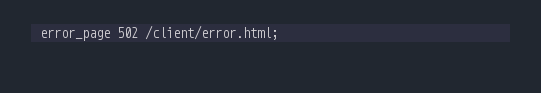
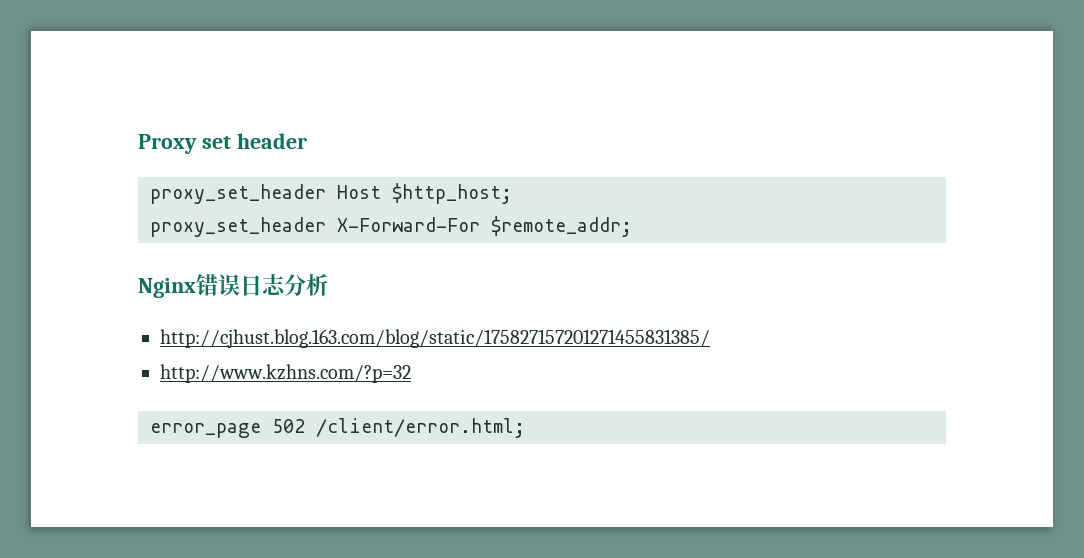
+ Proxy set header
+ proxy_set_header Host $http_host;
+ proxy_set_header X-Forward-For $remote_addr;
+ Nginx错误日志分析
+ http://cjhust.blog.163.com/blog/static/175827157201271455831385/
+ http://www.kzhns.com/?p=32

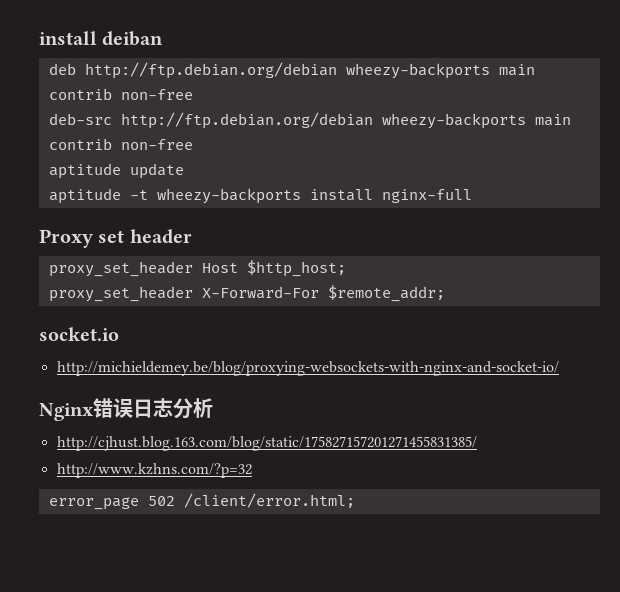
+ install deiban
+ deb http://ftp.debian.org/debian wheezy-backports main contrib non-free
+ deb-src http://ftp.debian.org/debian wheezy-backports main contrib non-free
+ aptitude update
+ aptitude -t wheezy-backports install nginx-full
+ socket.io
+ http://michieldemey.be/blog/proxying-websockets-with-nginx-and-socket-io/

